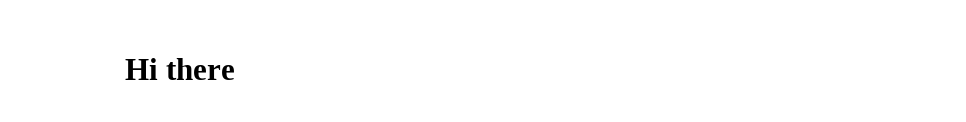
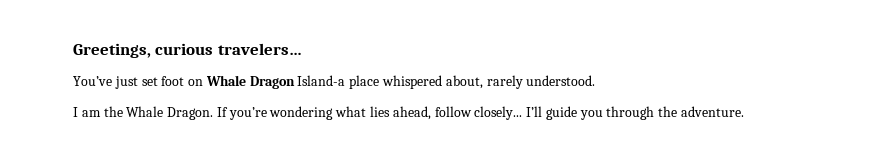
- Hi there
+ Greetings, curious travelers…
+ You’ve just set foot on Whale Dragon Island-a place whispered about, rarely understood.
+ I am the Whale Dragon. If you’re wondering what lies ahead, follow closely... I’ll guide you through the adventure.

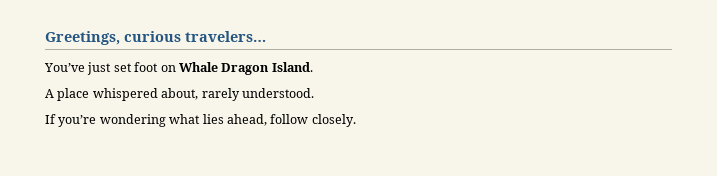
- You’ve just set foot on Whale Dragon Island-a place whispered about, rarely understood.
+ You’ve just set foot on Whale Dragon Island.
+ A place whispered about, rarely understood.
- I am the Whale Dragon. If you’re wondering what lies ahead, follow closely... I’ll guide you through the adventure.
+ If you’re wondering what lies ahead, follow closely.

